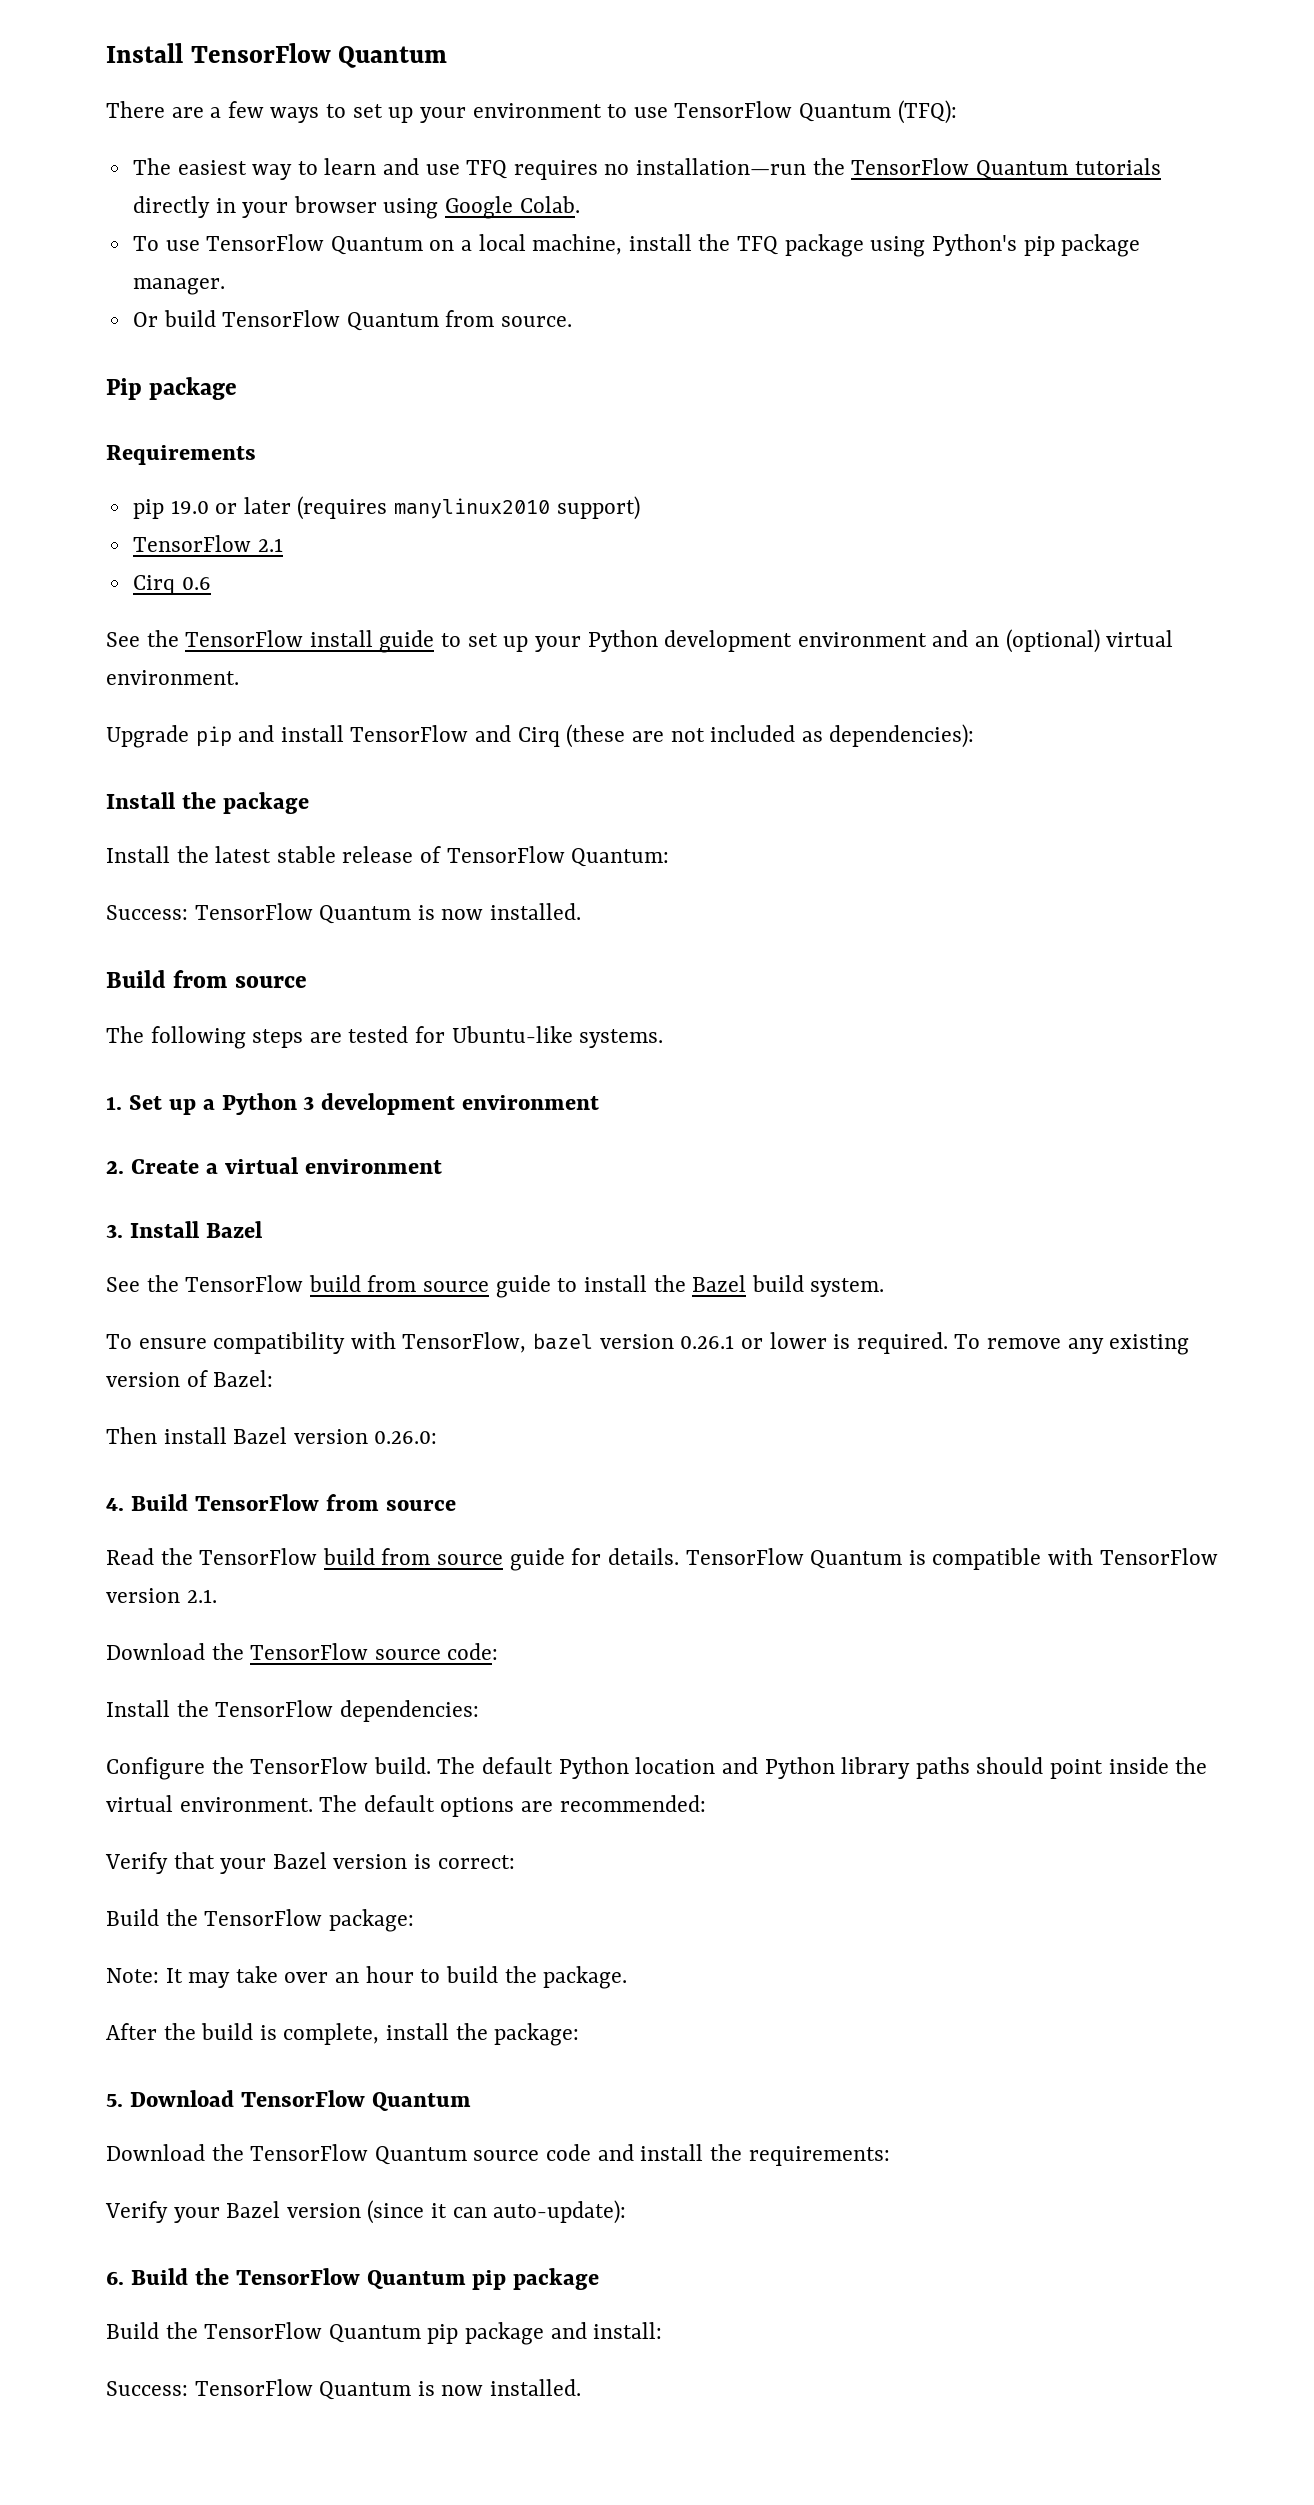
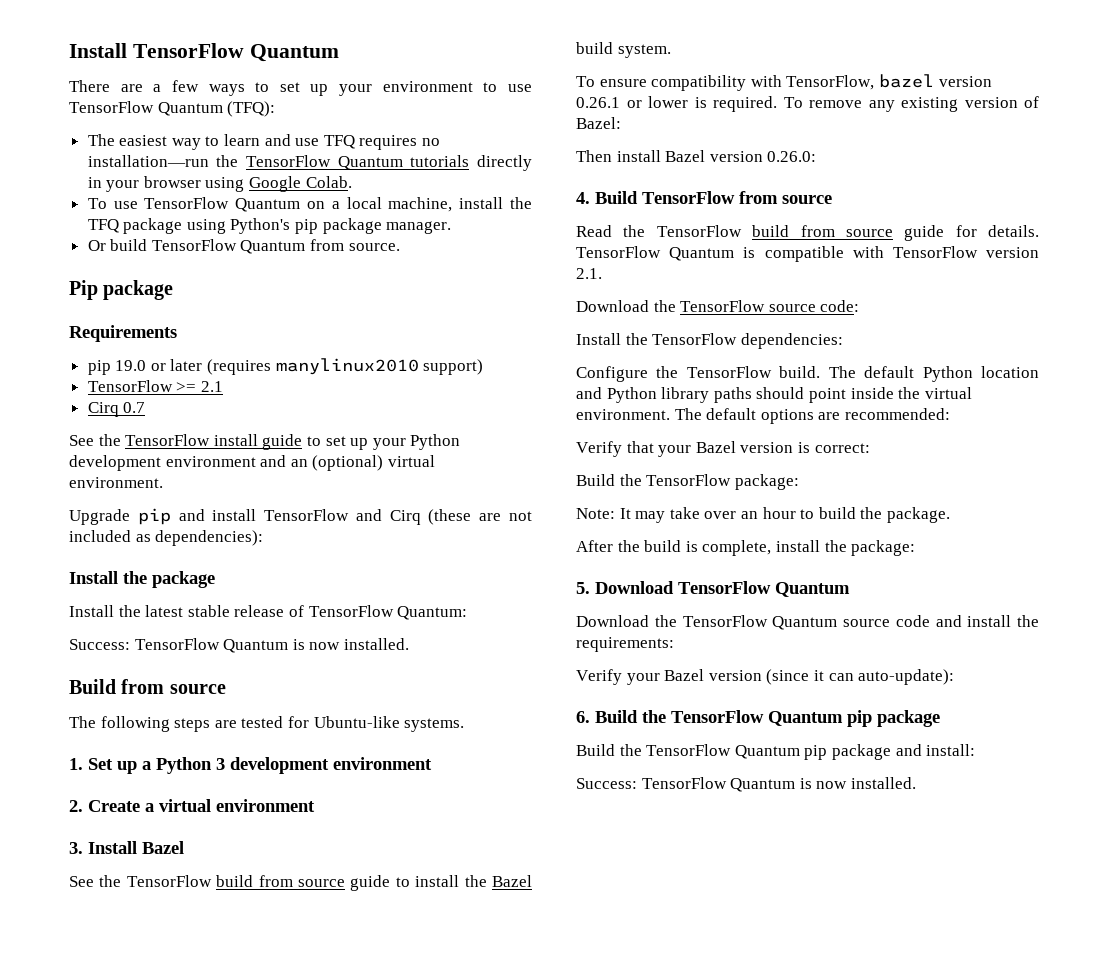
- TensorFlow 2.1
+ TensorFlow >= 2.1
- Cirq 0.6
+ Cirq 0.7

